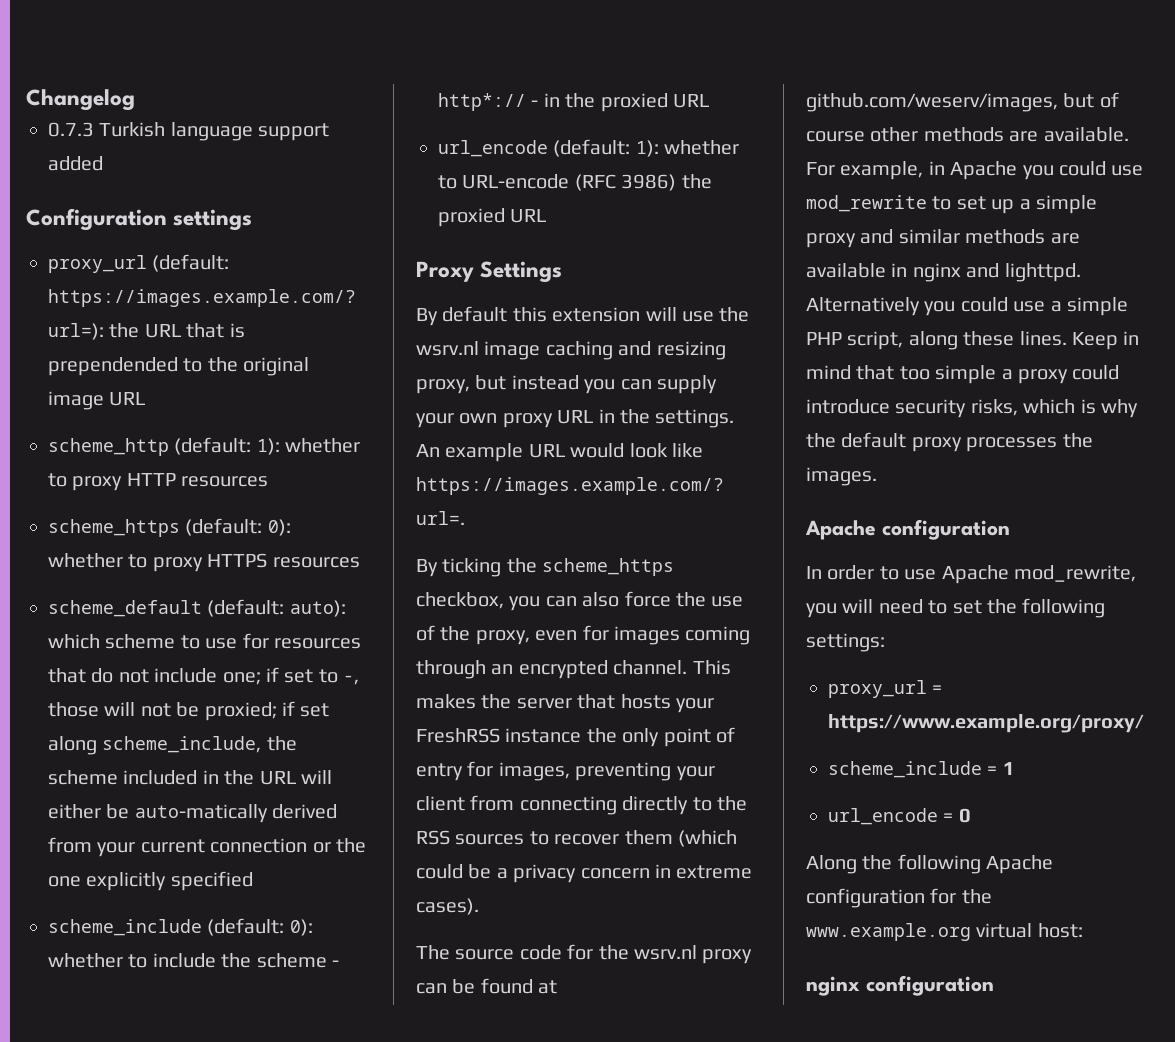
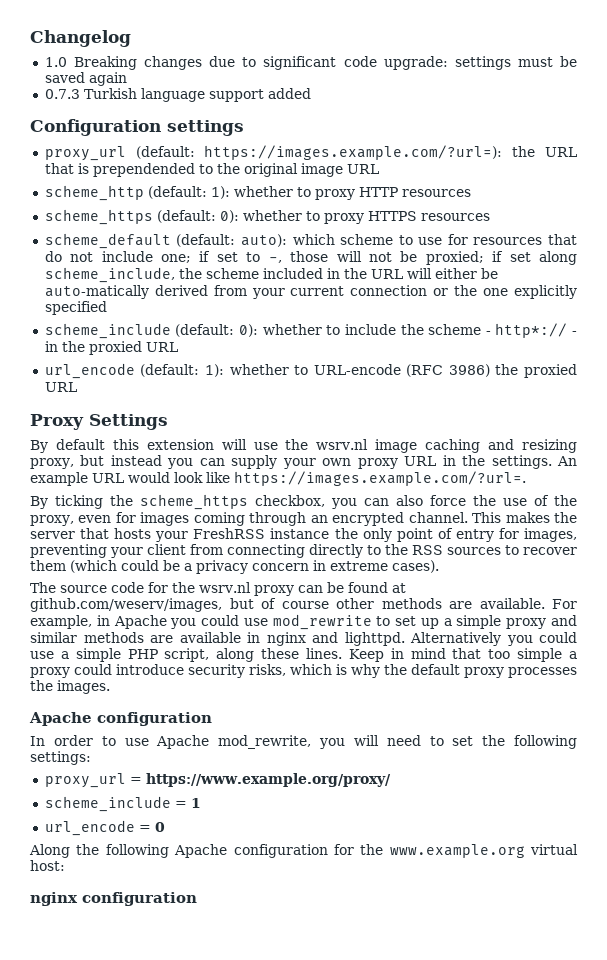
+ 1.0 Breaking changes due to significant code upgrade: settings must be saved again

